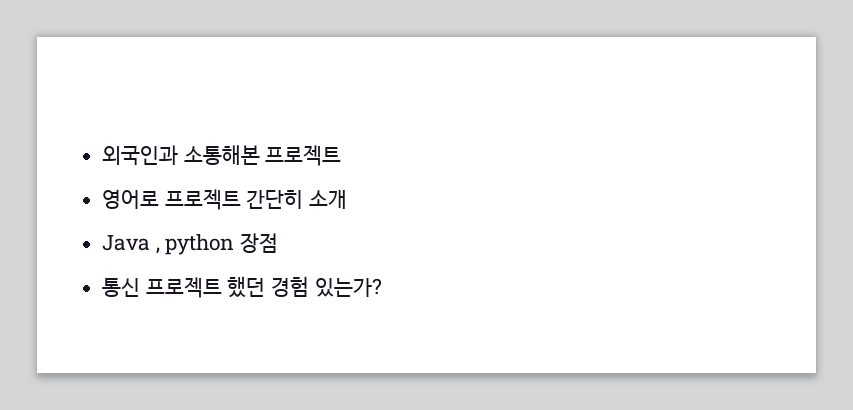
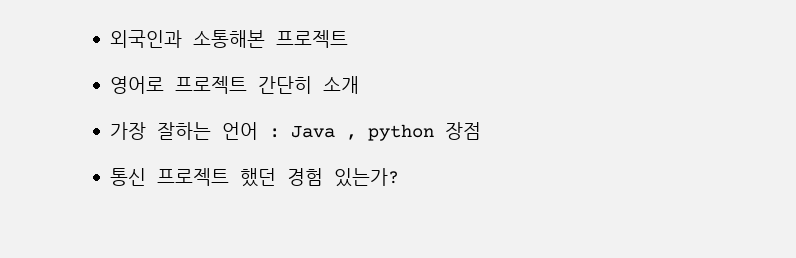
- Java , python 장점
+ 가장 잘하는 언어 : Java , python 장점

